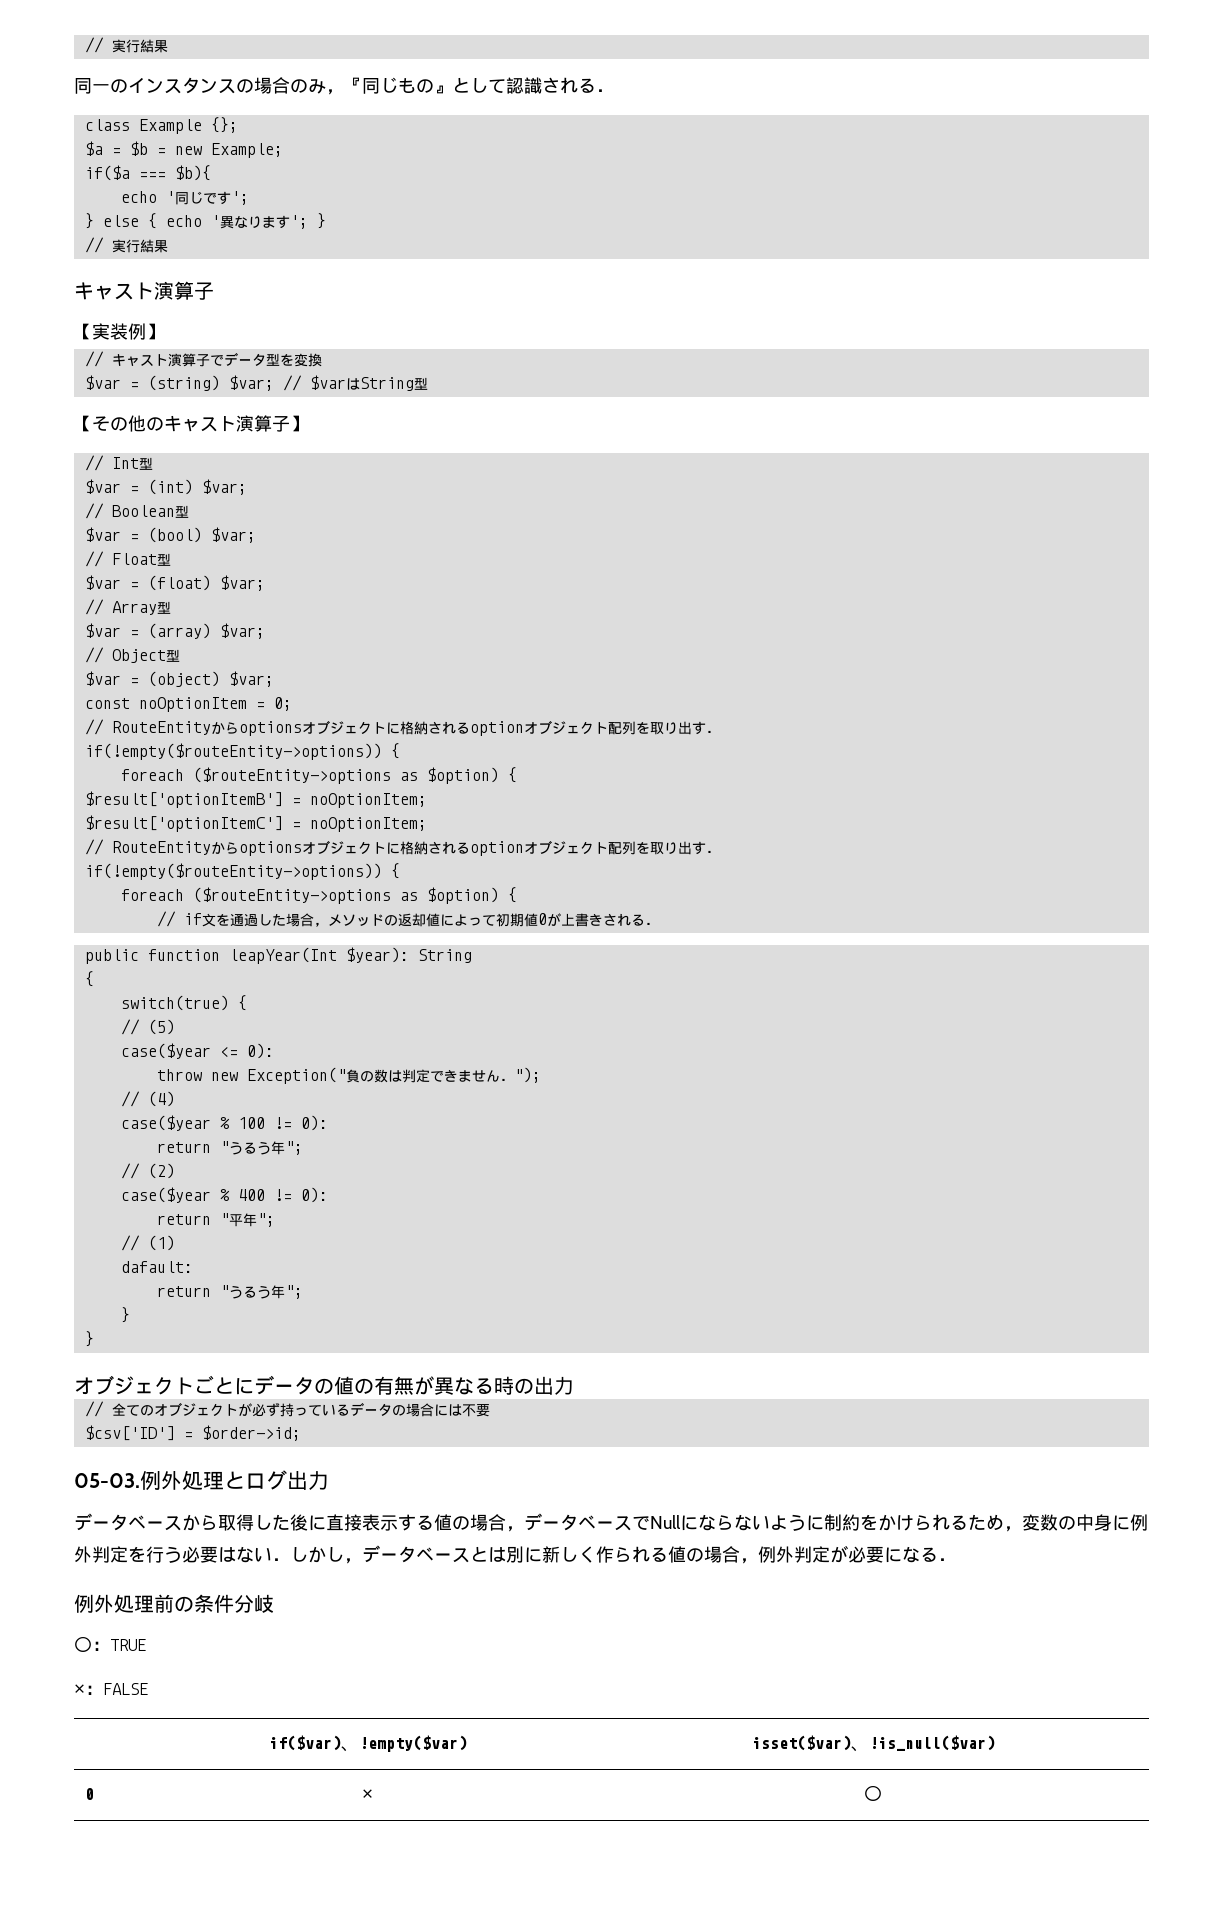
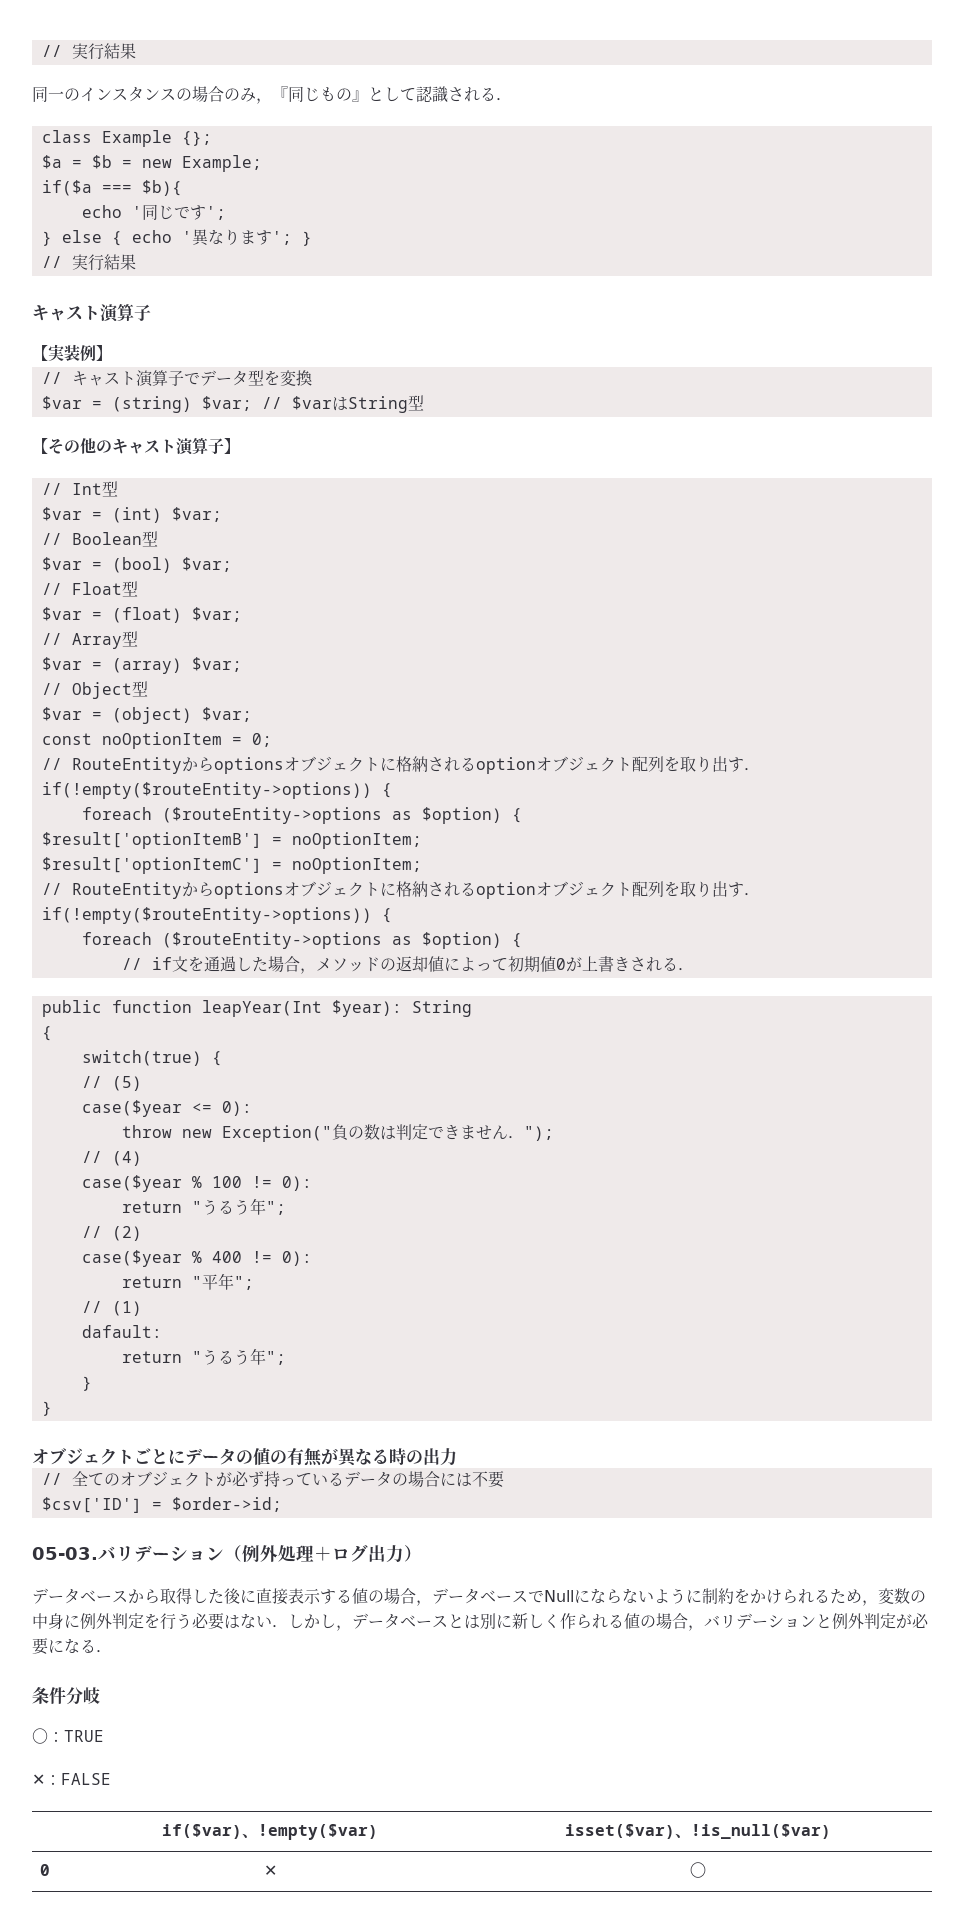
- 例外処理とログ出力
+ バリデーション（例外処理＋ログ出力）
- データベースから取得した後に直接表示する値の場合，データベースでNullにならないように制約をかけられるため，変数の中身に例外判定を行う必要はない．しかし，データベースとは別に新しく作られる値の場合，例外判定が必要になる．
+ データベースから取得した後に直接表示する値の場合，データベースでNullにならないように制約をかけられるため，変数の中身に例外判定を行う必要はない．しかし，データベースとは別に新しく作られる値の場合，バリデーションと例外判定が必要になる．
- 例外処理前の条件分岐
+ 条件分岐

